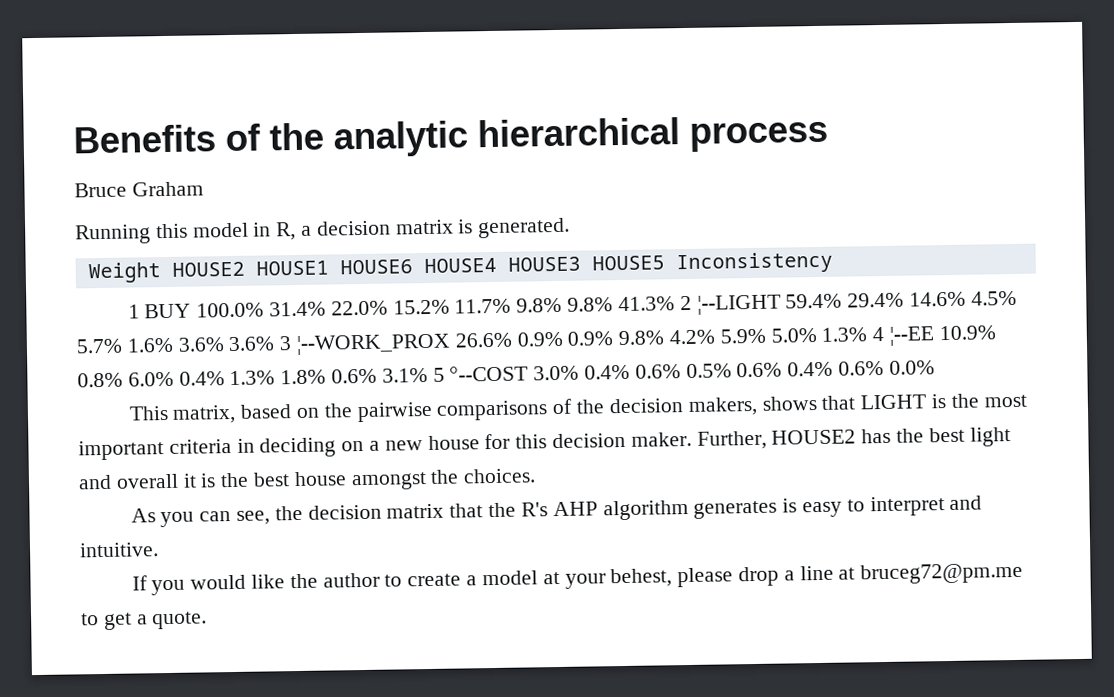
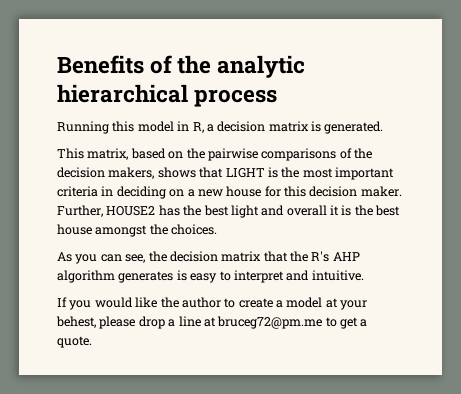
- Bruce Graham
- Weight HOUSE2 HOUSE1 HOUSE6 HOUSE4 HOUSE3 HOUSE5 Inconsistency
- 1 BUY 100.0% 31.4% 22.0% 15.2% 11.7% 9.8% 9.8% 41.3% 2 ¦--LIGHT 59.4% 29.4% 14.6% 4.5% 5.7% 1.6% 3.6% 3.6% 3 ¦--WORK_PROX 26.6% 0.9% 0.9% 9.8% 4.2% 5.9% 5.0% 1.3% 4 ¦--EE 10.9% 0.8% 6.0% 0.4% 1.3% 1.8% 0.6% 3.1% 5 °--COST 3.0% 0.4% 0.6% 0.5% 0.6% 0.4% 0.6% 0.0%

